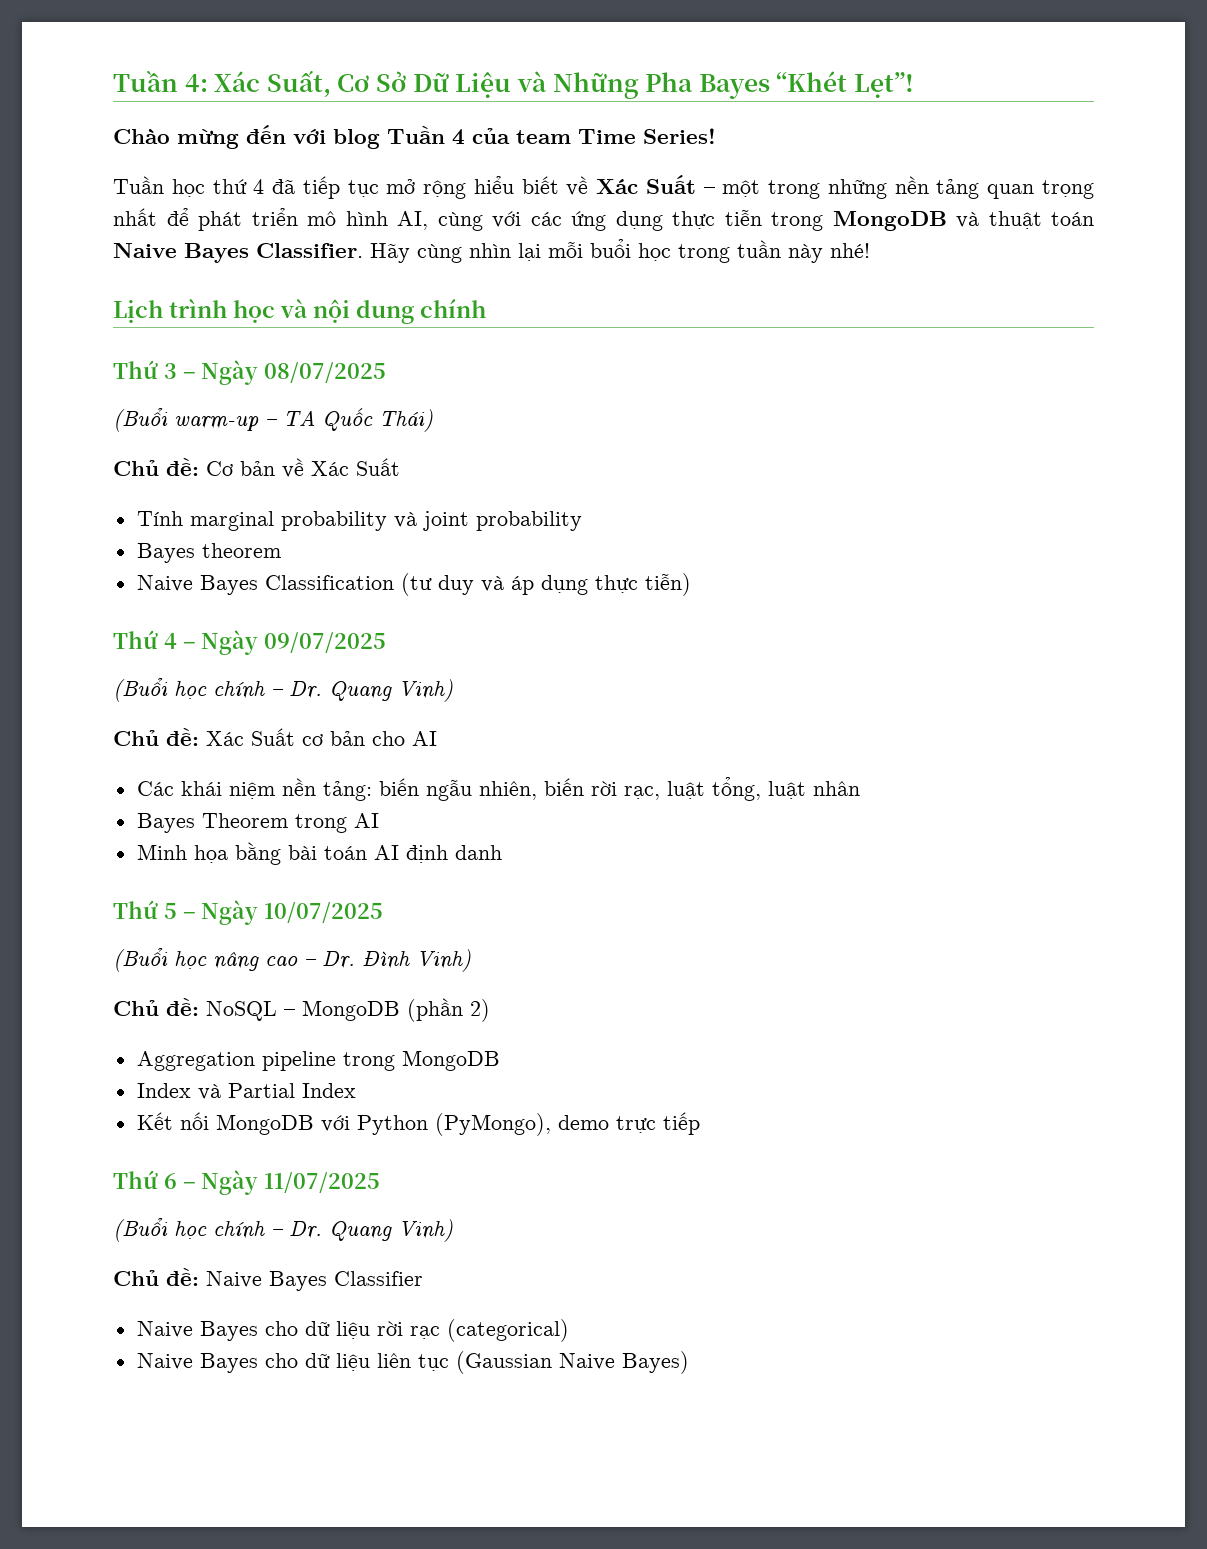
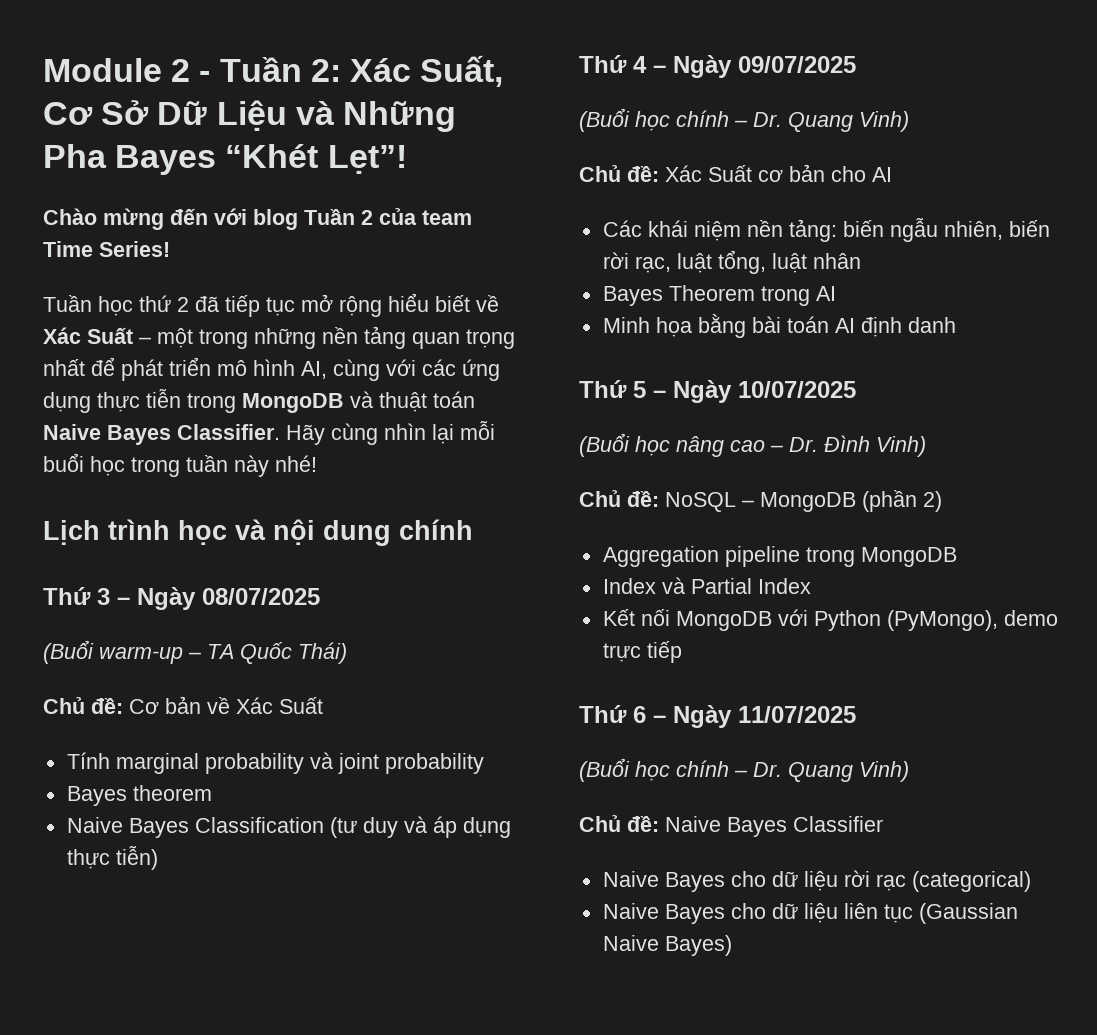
- Tuần 4: Xác Suất, Cơ Sở Dữ Liệu và Những Pha Bayes “Khét Lẹt”!
+ Module 2 - Tuần 2: Xác Suất, Cơ Sở Dữ Liệu và Những Pha Bayes “Khét Lẹt”!
- Chào mừng đến với blog Tuần 4 của team Time Series!
+ Chào mừng đến với blog Tuần 2 của team Time Series!
- Tuần học thứ 4 đã tiếp tục mở rộng hiểu biết về Xác Suất – một trong những nền tảng quan trọng nhất để phát triển mô hình AI, cùng với các ứng dụng thực tiễn trong MongoDB và thuật toán Naive Bayes Classifier.
+ Tuần học thứ 2 đã tiếp tục mở rộng hiểu biết về Xác Suất – một trong những nền tảng quan trọng nhất để phát triển mô hình AI, cùng với các ứng dụng thực tiễn trong MongoDB và thuật toán Naive Bayes Classifier.

